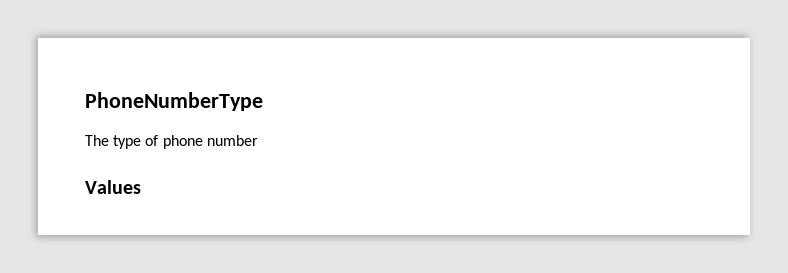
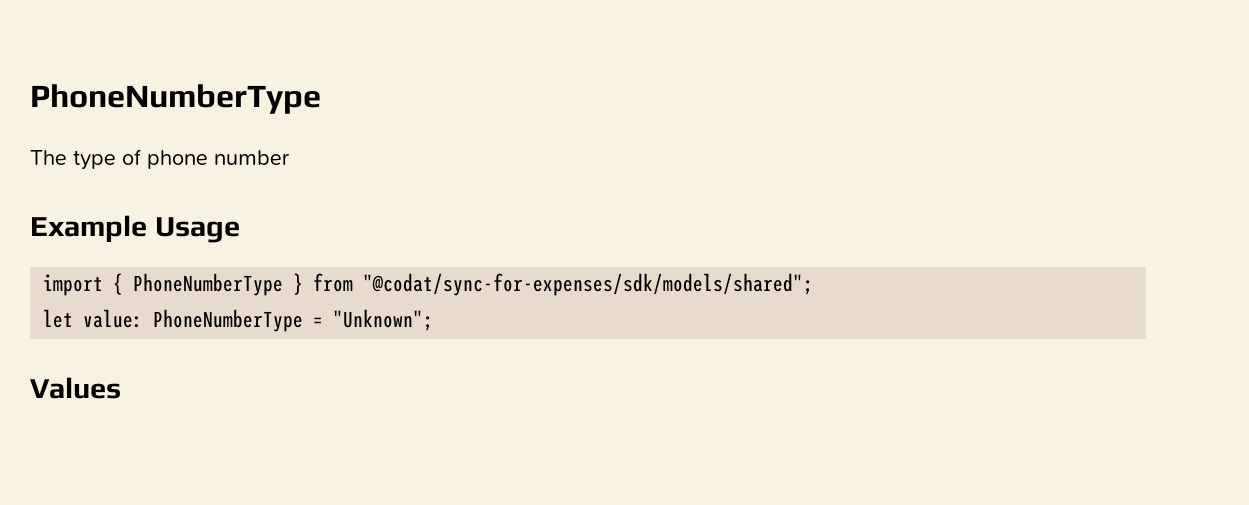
+ Example Usage
+ import { PhoneNumberType } from "@codat/sync-for-expenses/sdk/models/shared";
+ let value: PhoneNumberType = "Unknown";

